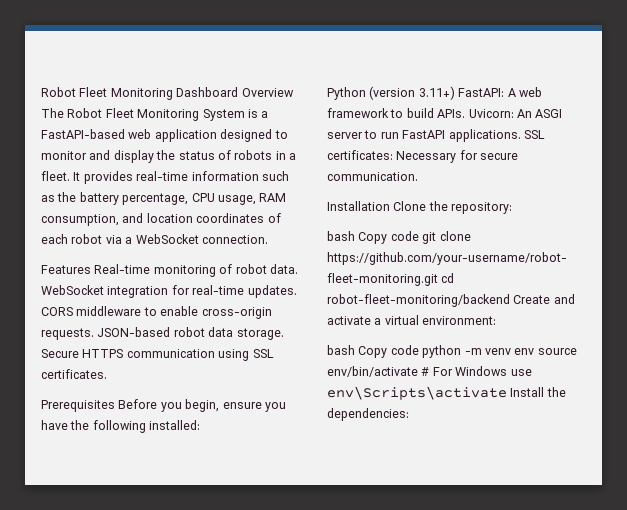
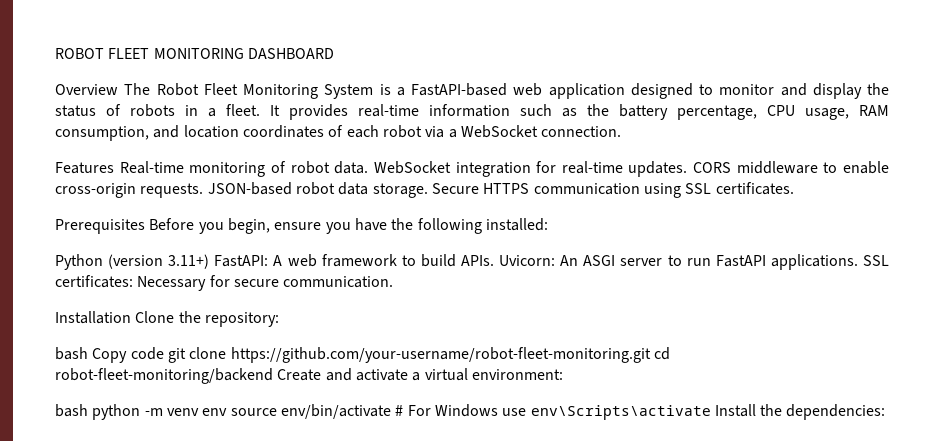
- Robot Fleet Monitoring Dashboard Overview The Robot Fleet Monitoring System is a FastAPI-based web application designed to monitor and display the status of robots in a fleet.
+ ROBOT FLEET MONITORING DASHBOARD
+ Overview The Robot Fleet Monitoring System is a FastAPI-based web application designed to monitor and display the status of robots in a fleet.
- bash Copy code python -m venv env source env/bin/activate # For Windows use env\Scripts\activate Install the dependencies:
+ bash python -m venv env source env/bin/activate # For Windows use env\Scripts\activate Install the dependencies:

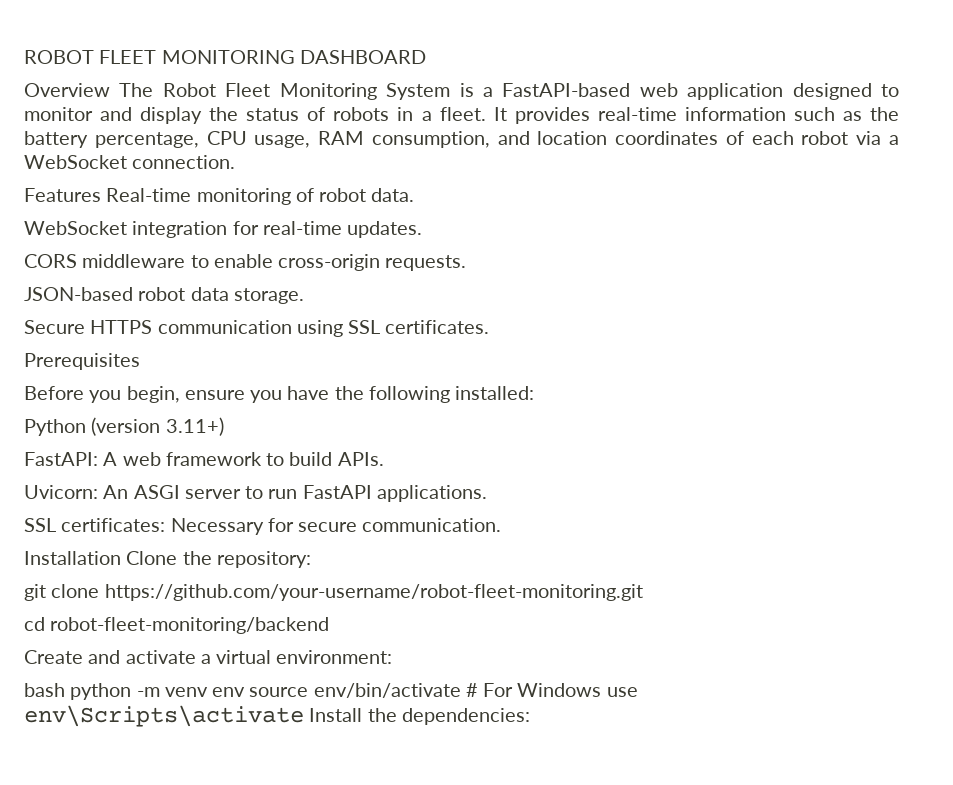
- Features Real-time monitoring of robot data. WebSocket integration for real-time updates. CORS middleware to enable cross-origin requests. JSON-based robot data storage. Secure HTTPS communication using SSL certificates.
+ Features Real-time monitoring of robot data.
+ WebSocket integration for real-time updates.
+ CORS middleware to enable cross-origin requests.
+ JSON-based robot data storage.
+ Secure HTTPS communication using SSL certificates.
- Prerequisites Before you begin, ensure you have the following installed:
+ Prerequisites
+ Before you begin, ensure you have the following installed:
- Python (version 3.11+) FastAPI: A web framework to build APIs. Uvicorn: An ASGI server to run FastAPI applications. SSL certificates: Necessary for secure communication.
+ Python (version 3.11+)
+ FastAPI: A web framework to build APIs.
+ Uvicorn: An ASGI server to run FastAPI applications.
+ SSL certificates: Necessary for secure communication.
- bash Copy code git clone https://github.com/your-username/robot-fleet-monitoring.git cd robot-fleet-monitoring/backend Create and activate a virtual environment:
+ git clone https://github.com/your-username/robot-fleet-monitoring.git
+ cd robot-fleet-monitoring/backend
+ Create and activate a virtual environment:

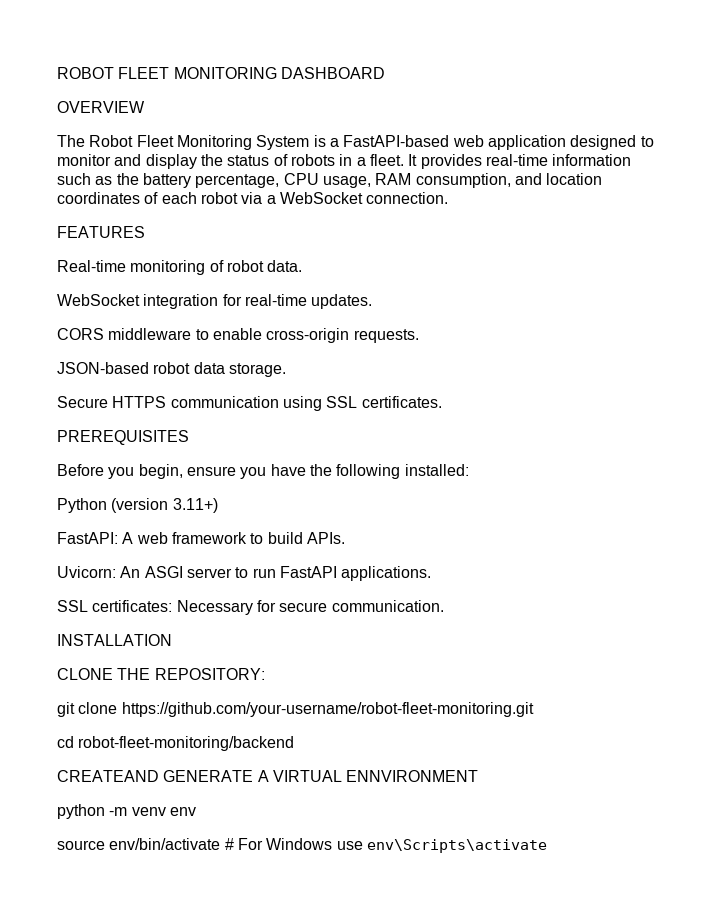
- Overview The Robot Fleet Monitoring System is a FastAPI-based web application designed to monitor and display the status of robots in a fleet.
+ OVERVIEW
+ The Robot Fleet Monitoring System is a FastAPI-based web application designed to monitor and display the status of robots in a fleet.
- Features Real-time monitoring of robot data.
+ FEATURES
+ Real-time monitoring of robot data.
- Prerequisites
+ PREREQUISITES
- Installation Clone the repository:
+ INSTALLATION
+ CLONE THE REPOSITORY:
- Create and activate a virtual environment:
- bash python -m venv env source env/bin/activate # For Windows use env\Scripts\activate Install the dependencies:
+ CREATEAND GENERATE A VIRTUAL ENNVIRONMENT
+ python -m venv env
+ source env/bin/activate # For Windows use env\Scripts\activate

